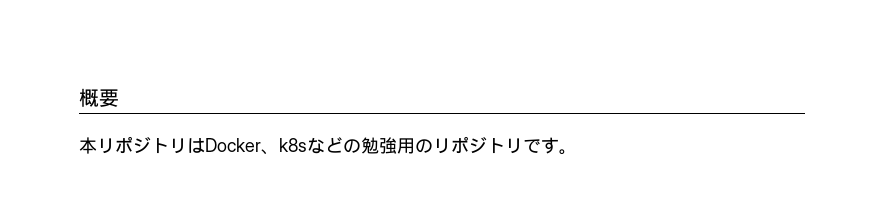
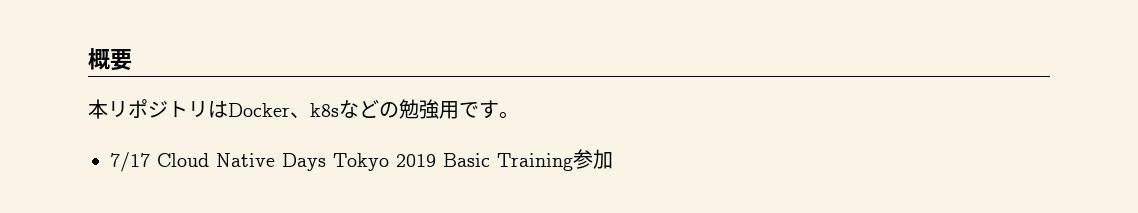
- 本リポジトリはDocker、k8sなどの勉強用のリポジトリです。
+ 本リポジトリはDocker、k8sなどの勉強用です。
+ 7/17 Cloud Native Days Tokyo 2019 Basic Training参加

